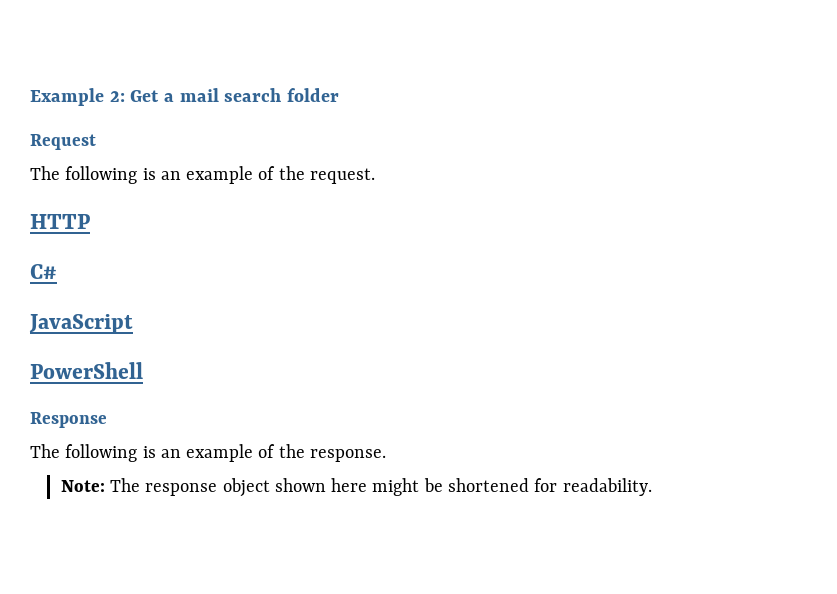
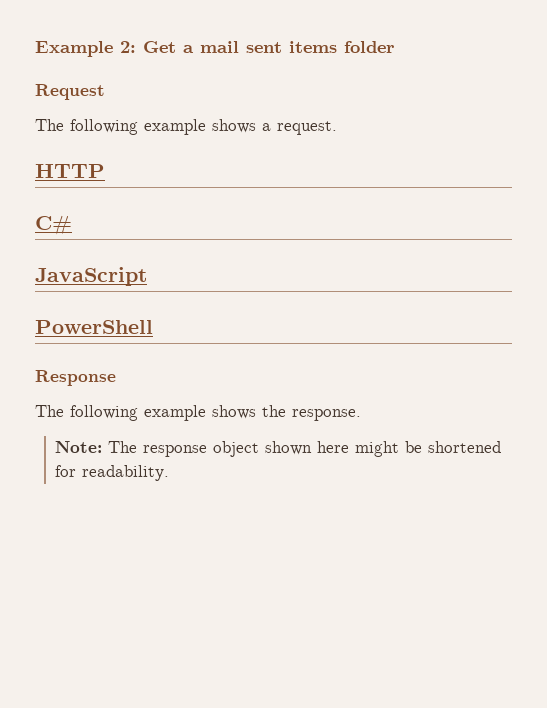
- Example 2: Get a mail search folder
+ Example 2: Get a mail sent items folder
- The following is an example of the request.
+ The following example shows a request.
- The following is an example of the response.
+ The following example shows the response.

